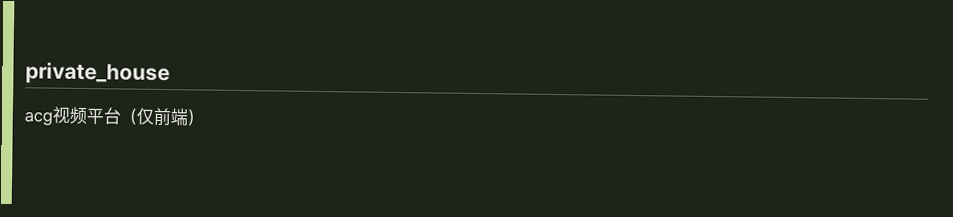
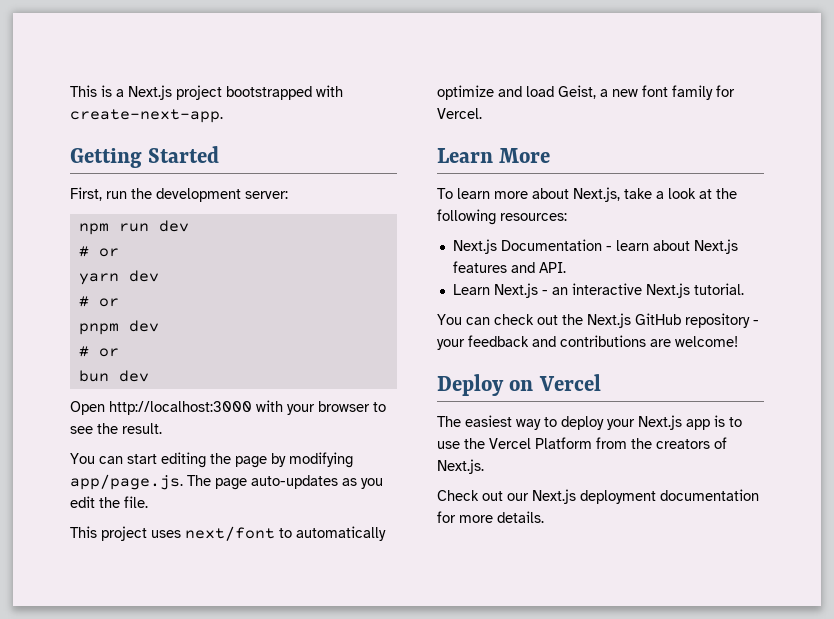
- private_house
- acg视频平台（仅前端）
+ This is a Next.js project bootstrapped with create-next-app.
+ Getting Started
+ First, run the development server:
+ npm run dev
+ # or
+ yarn dev
+ # or
+ pnpm dev
+ # or
+ bun dev
+ Open http://localhost:3000 with your browser to see the result.
+ You can start editing the page by modifying app/page.js. The page auto-updates as you edit the file.
+ This project uses next/font to automatically optimize and load Geist, a new font family for Vercel.
+ Learn More
+ To learn more about Next.js, take a look at the following resources:
+ Next.js Documentation - learn about Next.js features and API.
+ Learn Next.js - an interactive Next.js tutorial.
+ You can check out the Next.js GitHub repository - your feedback and contributions are welcome!
+ Deploy on Vercel
+ The easiest way to deploy your Next.js app is to use the Vercel Platform from the creators of Next.js.
+ Check out our Next.js deployment documentation for more details.

